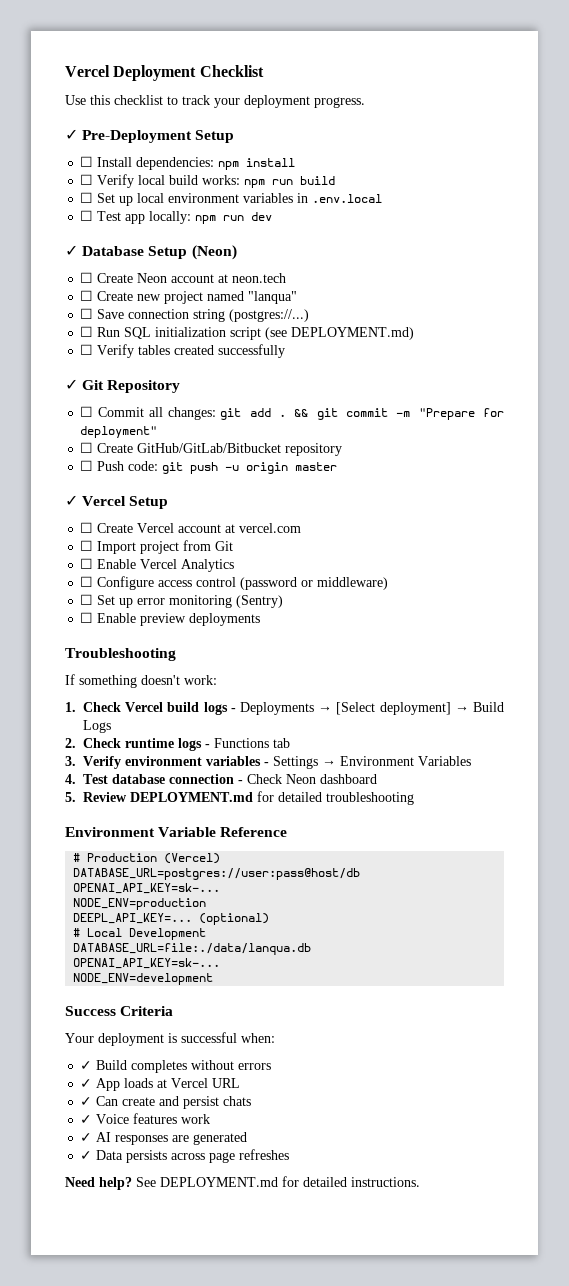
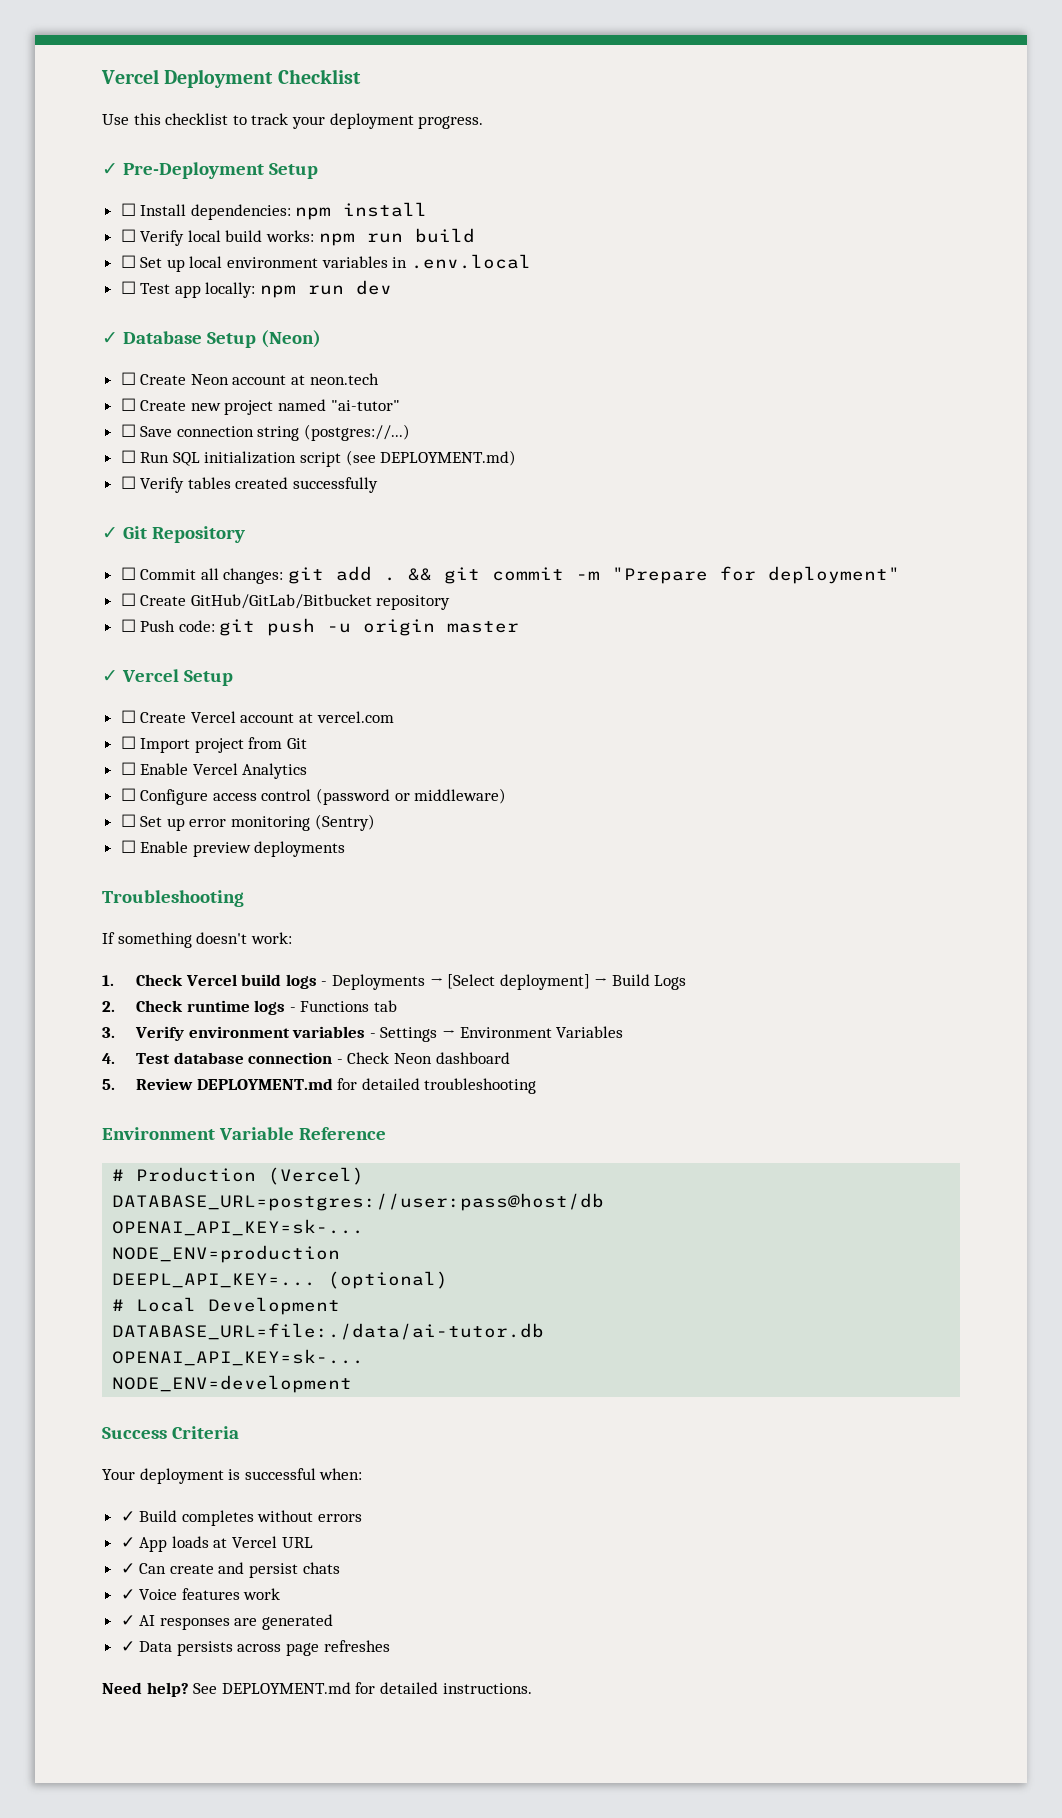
- ☐ Create new project named "lanqua"
+ ☐ Create new project named "ai-tutor"
- DATABASE_URL=file:./data/lanqua.db
+ DATABASE_URL=file:./data/ai-tutor.db

